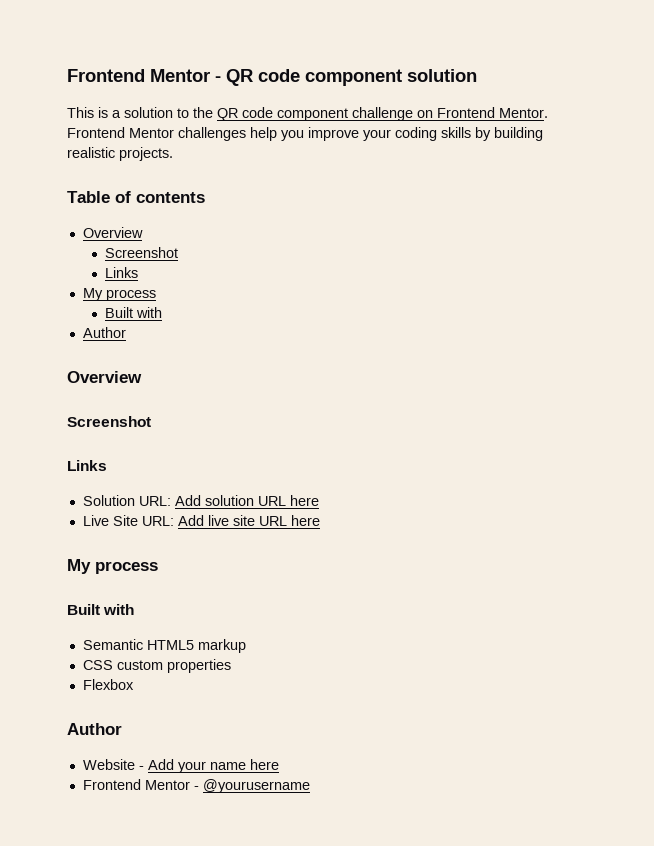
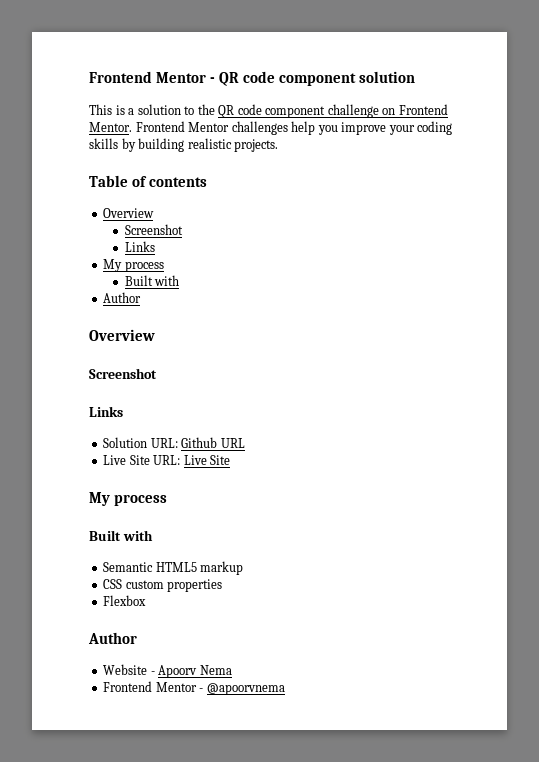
- Solution URL: Add solution URL here
+ Solution URL: Github URL
- Live Site URL: Add live site URL here
+ Live Site URL: Live Site
- Website - Add your name here
- Frontend Mentor - @yourusername
+ Website - Apoorv Nema
+ Frontend Mentor - @apoorvnema

